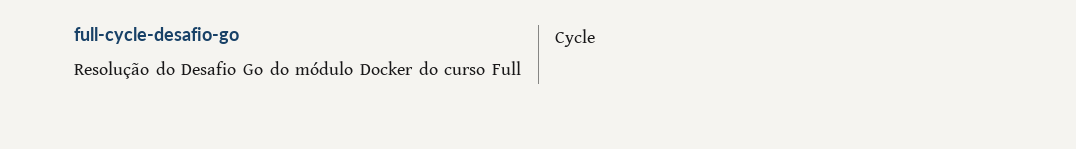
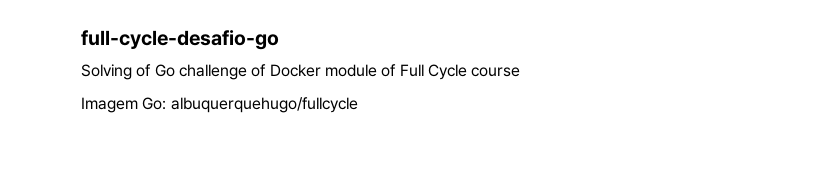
- Resolução do Desafio Go do módulo Docker do curso Full Cycle
+ Solving of Go challenge of Docker module of Full Cycle course
+ Imagem Go: albuquerquehugo/fullcycle

